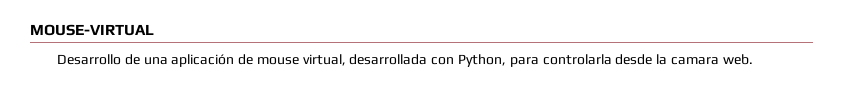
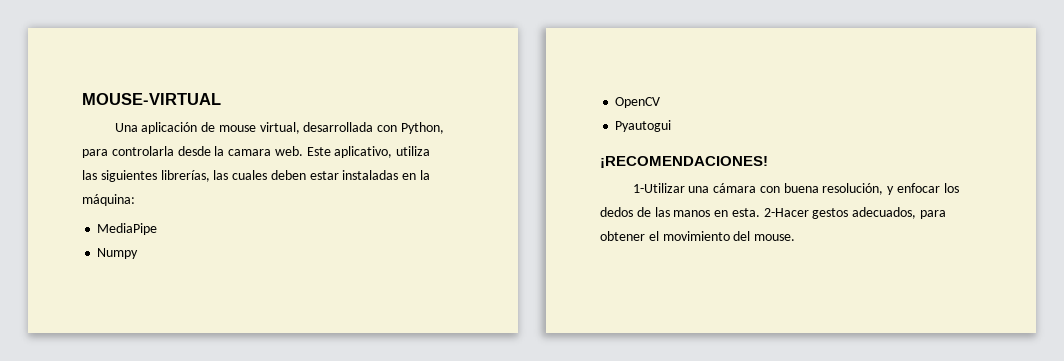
- Desarrollo de una aplicación de mouse virtual, desarrollada con Python, para controlarla desde la camara web.
+ Una aplicación de mouse virtual, desarrollada con Python, para controlarla desde la camara web.
+ Este aplicativo, utiliza las siguientes librerías, las cuales deben estar instaladas en la máquina:
+ MediaPipe
+ Numpy
+ OpenCV
+ Pyautogui
+ ¡RECOMENDACIONES!
+ 1-Utilizar una cámara con buena resolución, y enfocar los dedos de las manos en esta. 2-Hacer gestos adecuados, para obtener el movimiento del mouse.

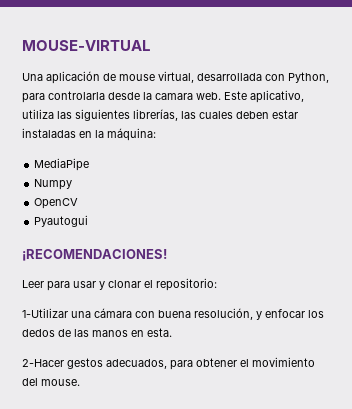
+ Leer para usar y clonar el repositorio:
- 1-Utilizar una cámara con buena resolución, y enfocar los dedos de las manos en esta. 2-Hacer gestos adecuados, para obtener el movimiento del mouse.
+ 1-Utilizar una cámara con buena resolución, y enfocar los dedos de las manos en esta.
+ 2-Hacer gestos adecuados, para obtener el movimiento del mouse.

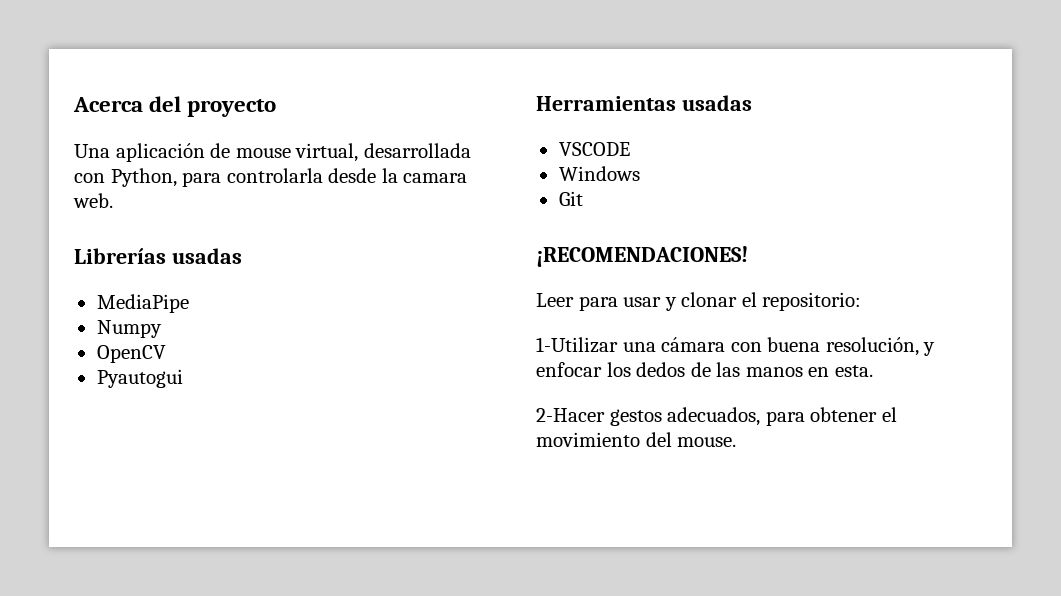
- MOUSE-VIRTUAL
+ Acerca del proyecto
- Una aplicación de mouse virtual, desarrollada con Python, para controlarla desde la camara web. Este aplicativo, utiliza las siguientes librerías, las cuales deben estar instaladas en la máquina:
+ Una aplicación de mouse virtual, desarrollada con Python, para controlarla desde la camara web.
+ Librerías usadas
+ Herramientas usadas
+ VSCODE
+ Windows
+ Git

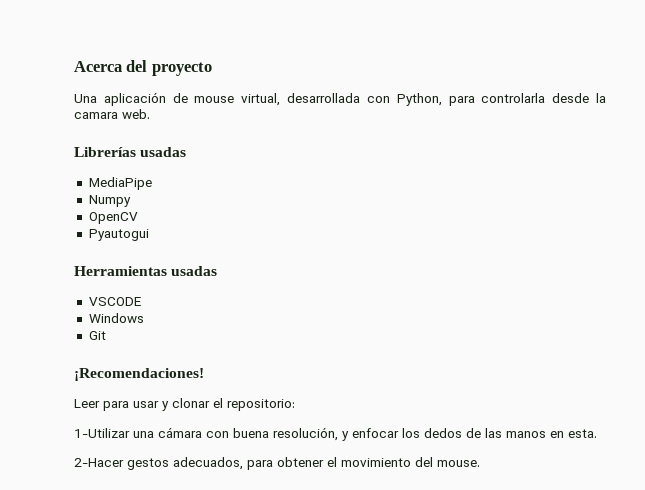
- ¡RECOMENDACIONES!
+ ¡Recomendaciones!

